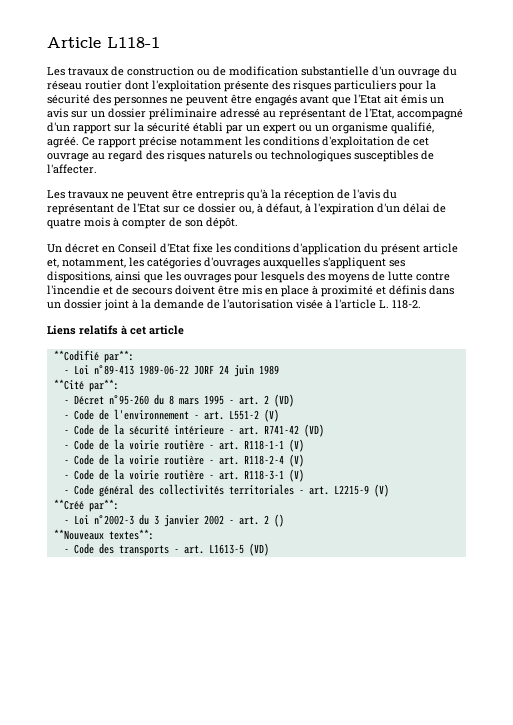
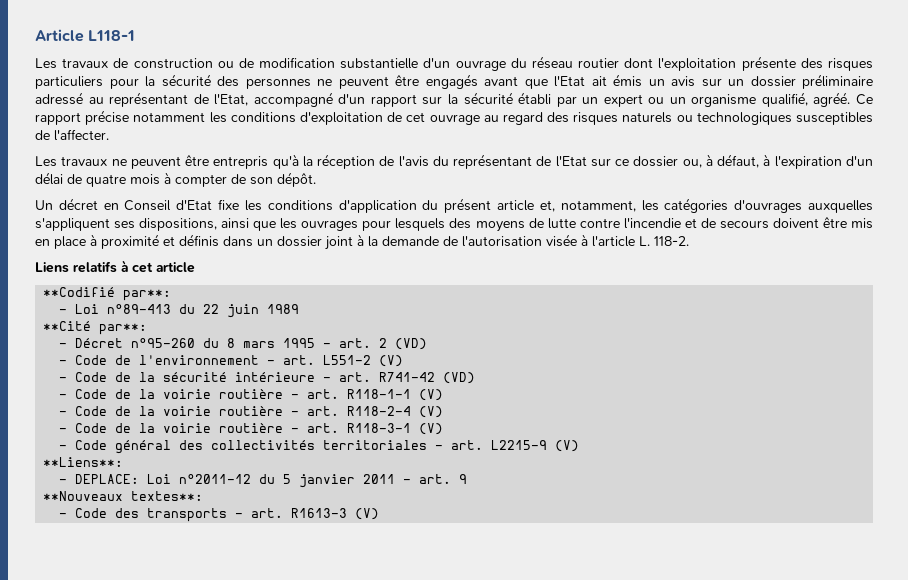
- - Loi n°89-413 1989-06-22 JORF 24 juin 1989
+ - Loi n°89-413 du 22 juin 1989
- **Créé par**:
- - Loi n°2002-3 du 3 janvier 2002 - art. 2 ()
+ **Liens**:
+ - DEPLACE: Loi n°2011-12 du 5 janvier 2011 - art. 9
- - Code des transports - art. L1613-5 (VD)
+ - Code des transports - art. R1613-3 (V)

